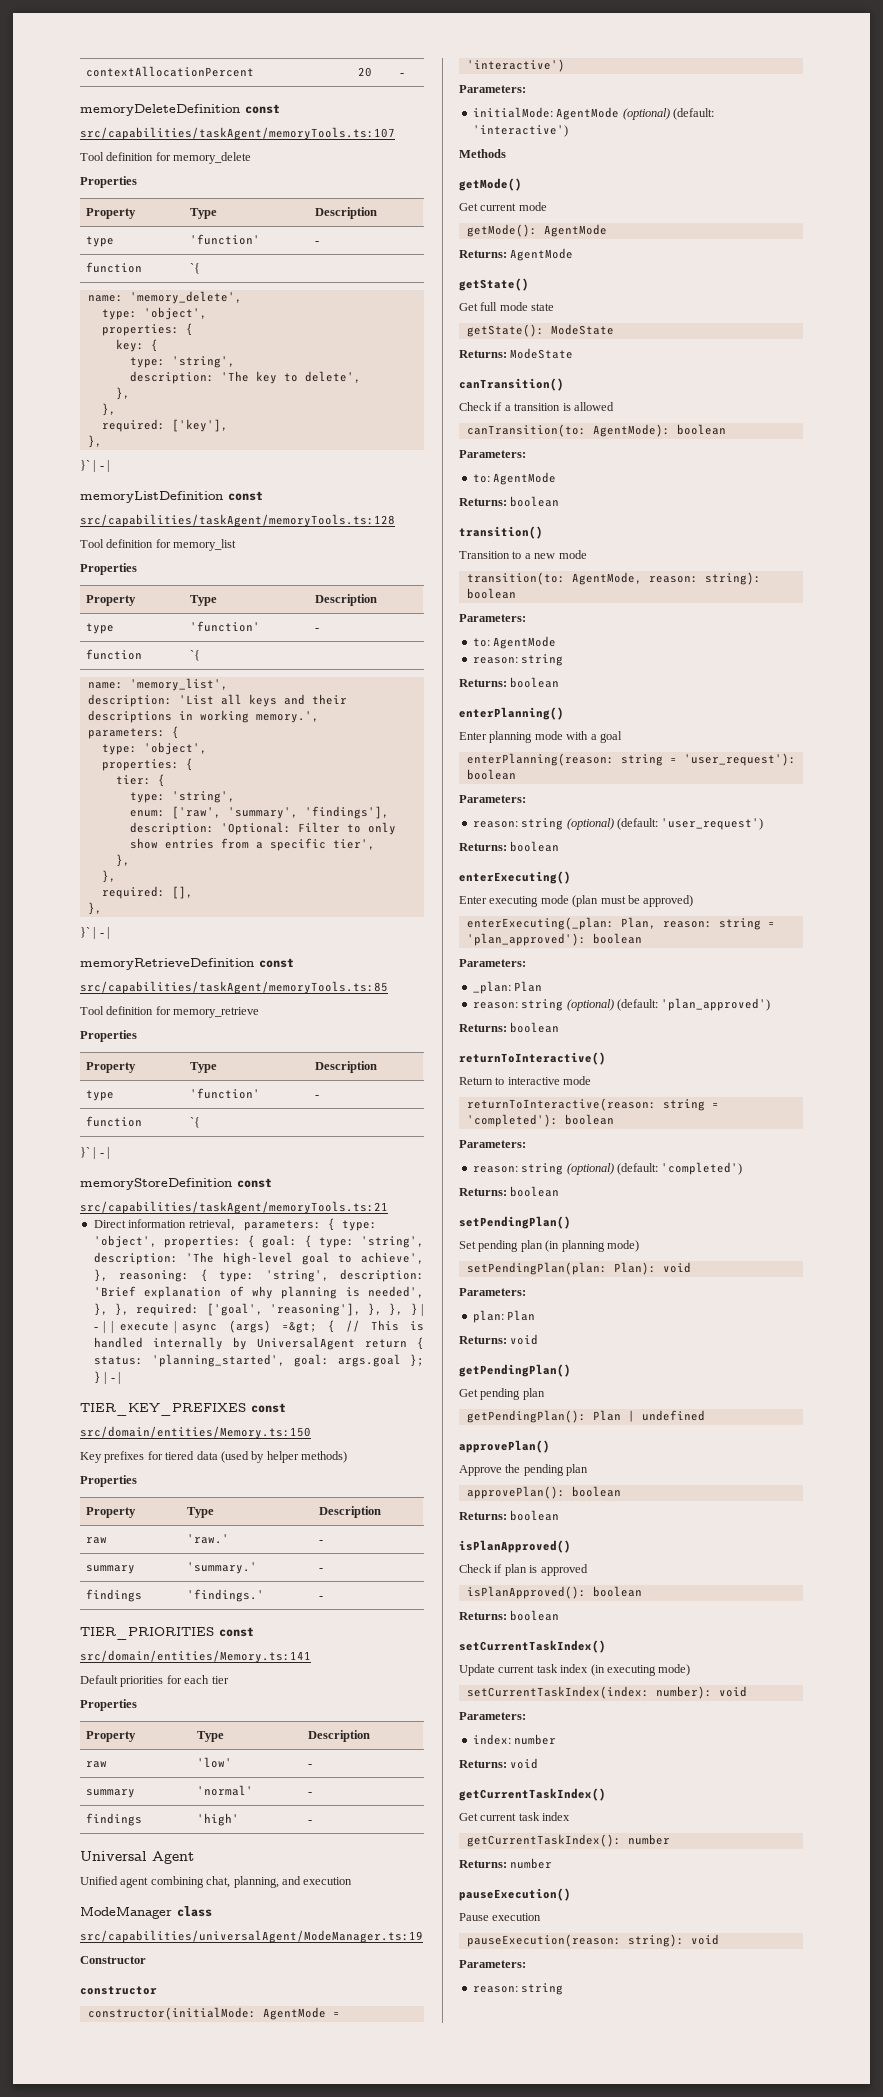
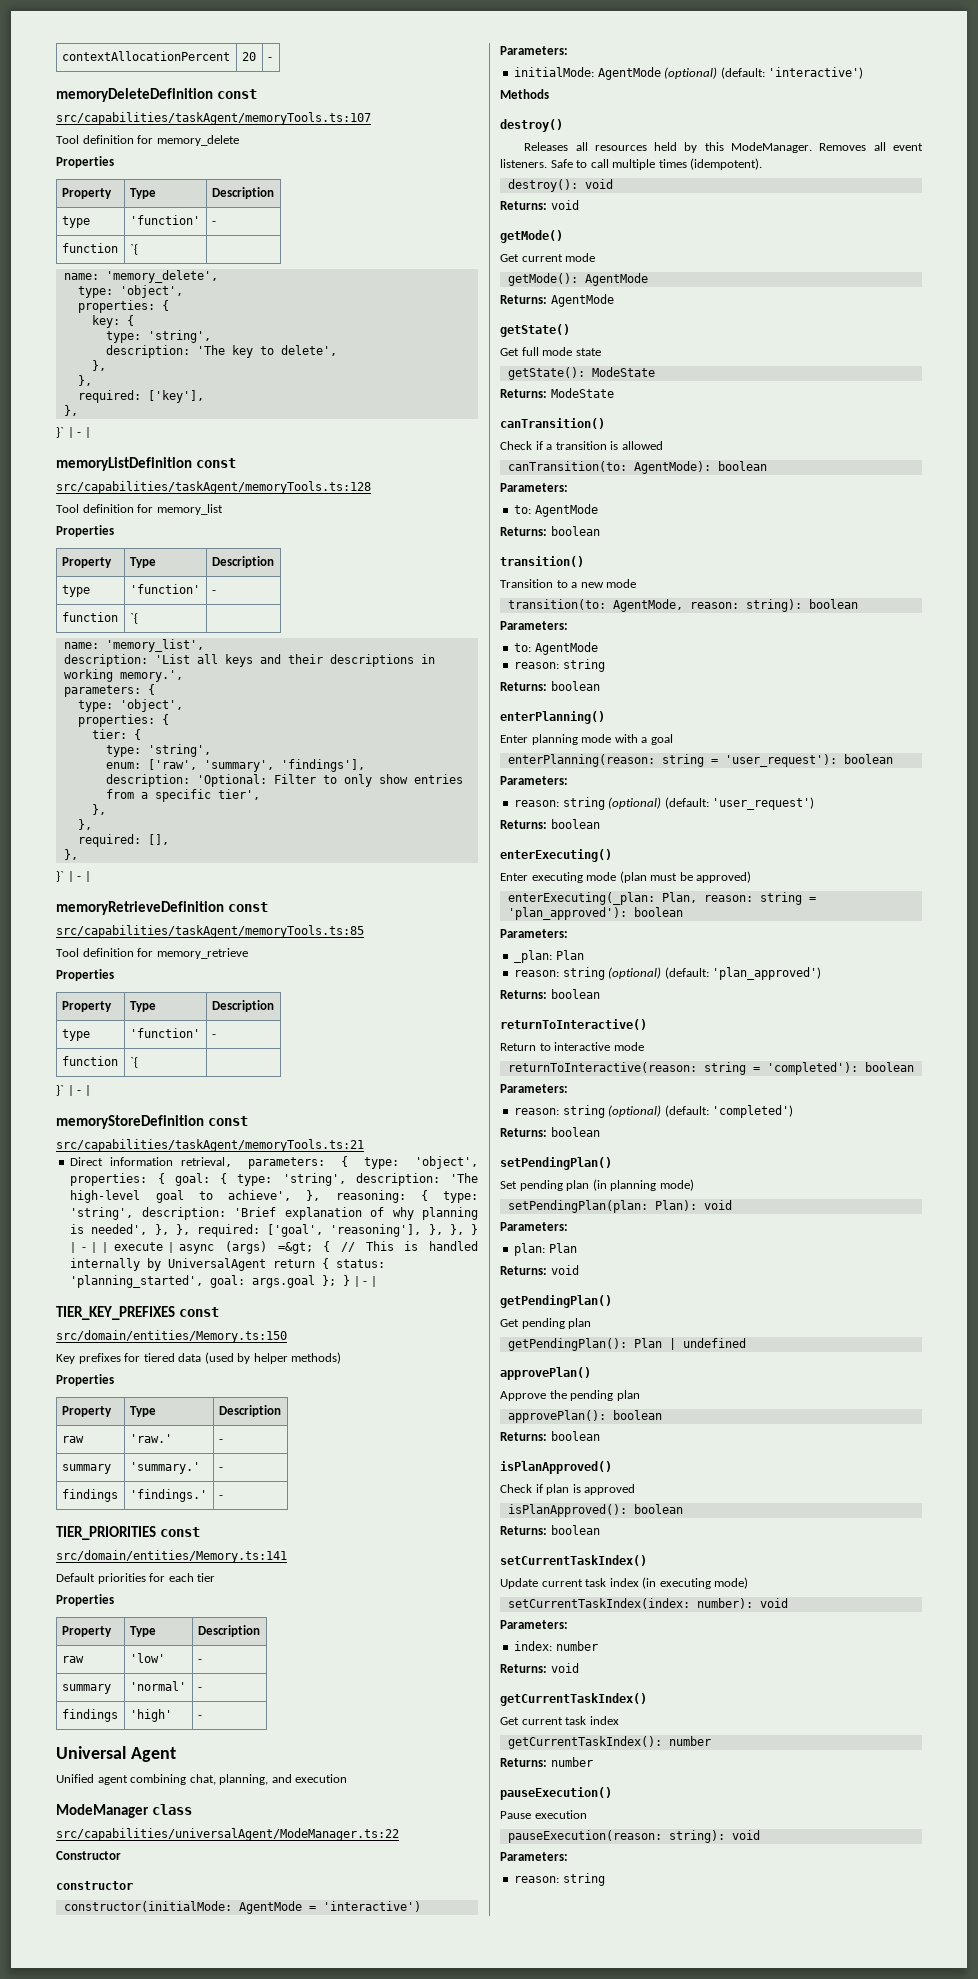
- src/capabilities/universalAgent/ModeManager.ts:19
+ src/capabilities/universalAgent/ModeManager.ts:22
+ destroy()
+ Releases all resources held by this ModeManager. Removes all event listeners. Safe to call multiple times (idempotent).
+ destroy(): void
+ Returns: void

